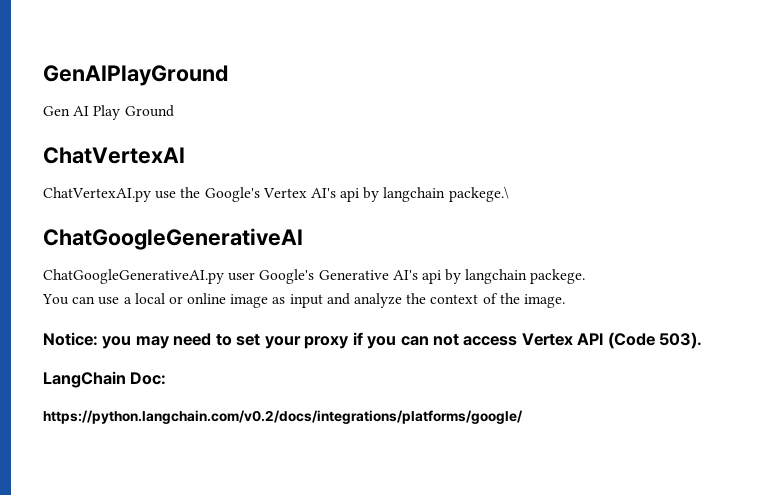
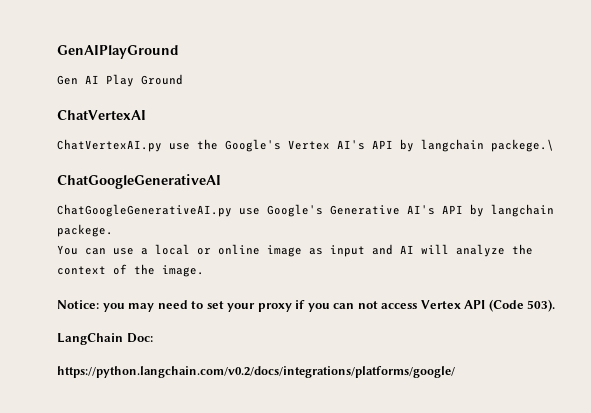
- ChatVertexAI.py use the Google's Vertex AI's api by langchain packege.\
+ ChatVertexAI.py use the Google's Vertex AI's API by langchain packege.\
- ChatGoogleGenerativeAI.py user Google's Generative AI's api by langchain packege.
+ ChatGoogleGenerativeAI.py use Google's Generative AI's API by langchain packege.
- You can use a local or online image as input and analyze the context of the image.
+ You can use a local or online image as input and AI will analyze the context of the image.

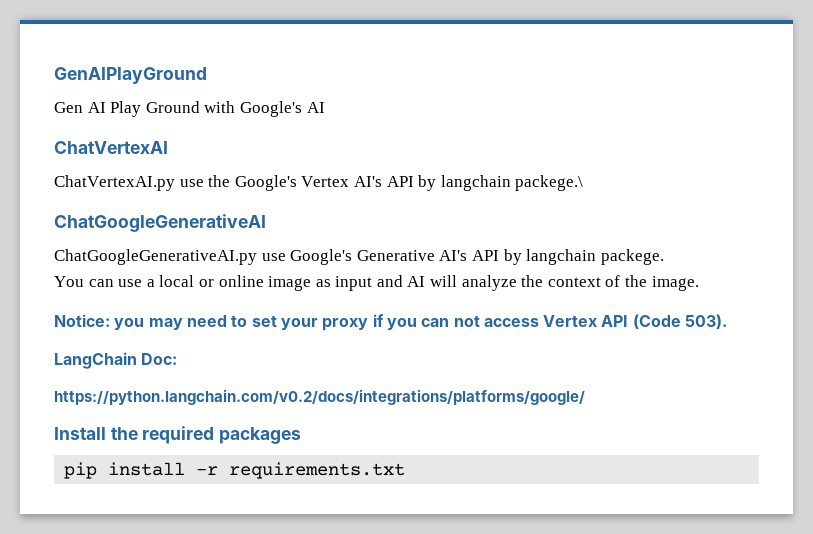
- Gen AI Play Ground
+ Gen AI Play Ground with Google's AI
+ Install the required packages
+ pip install -r requirements.txt

